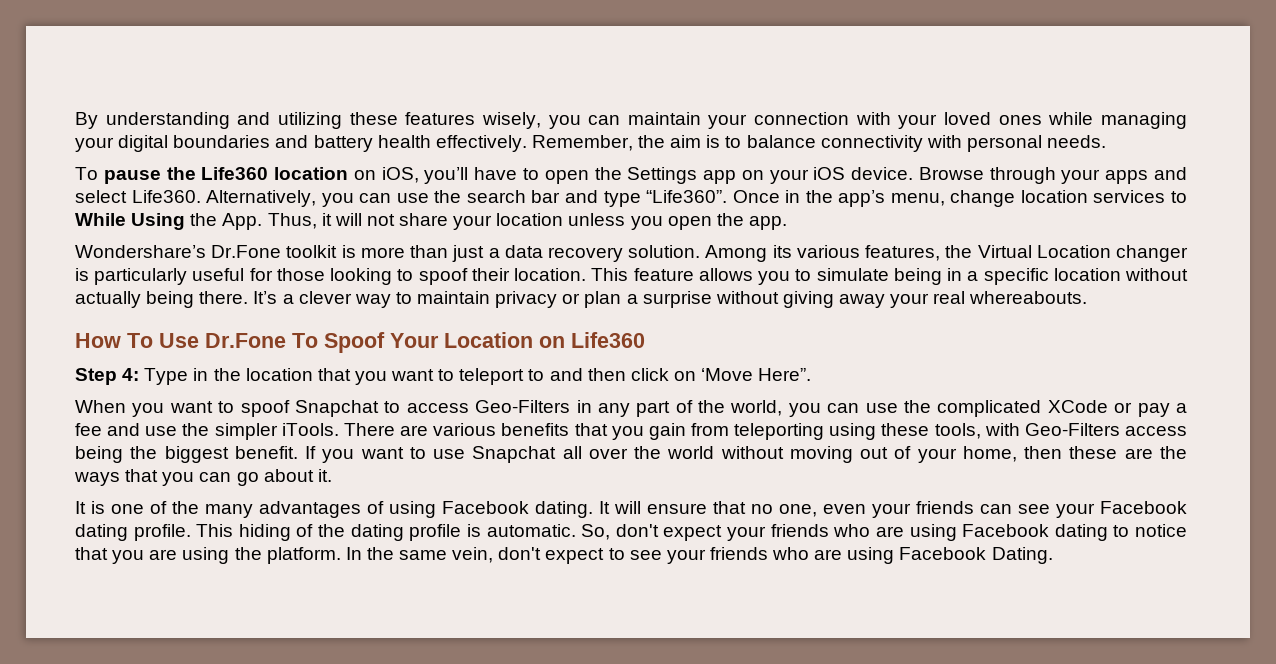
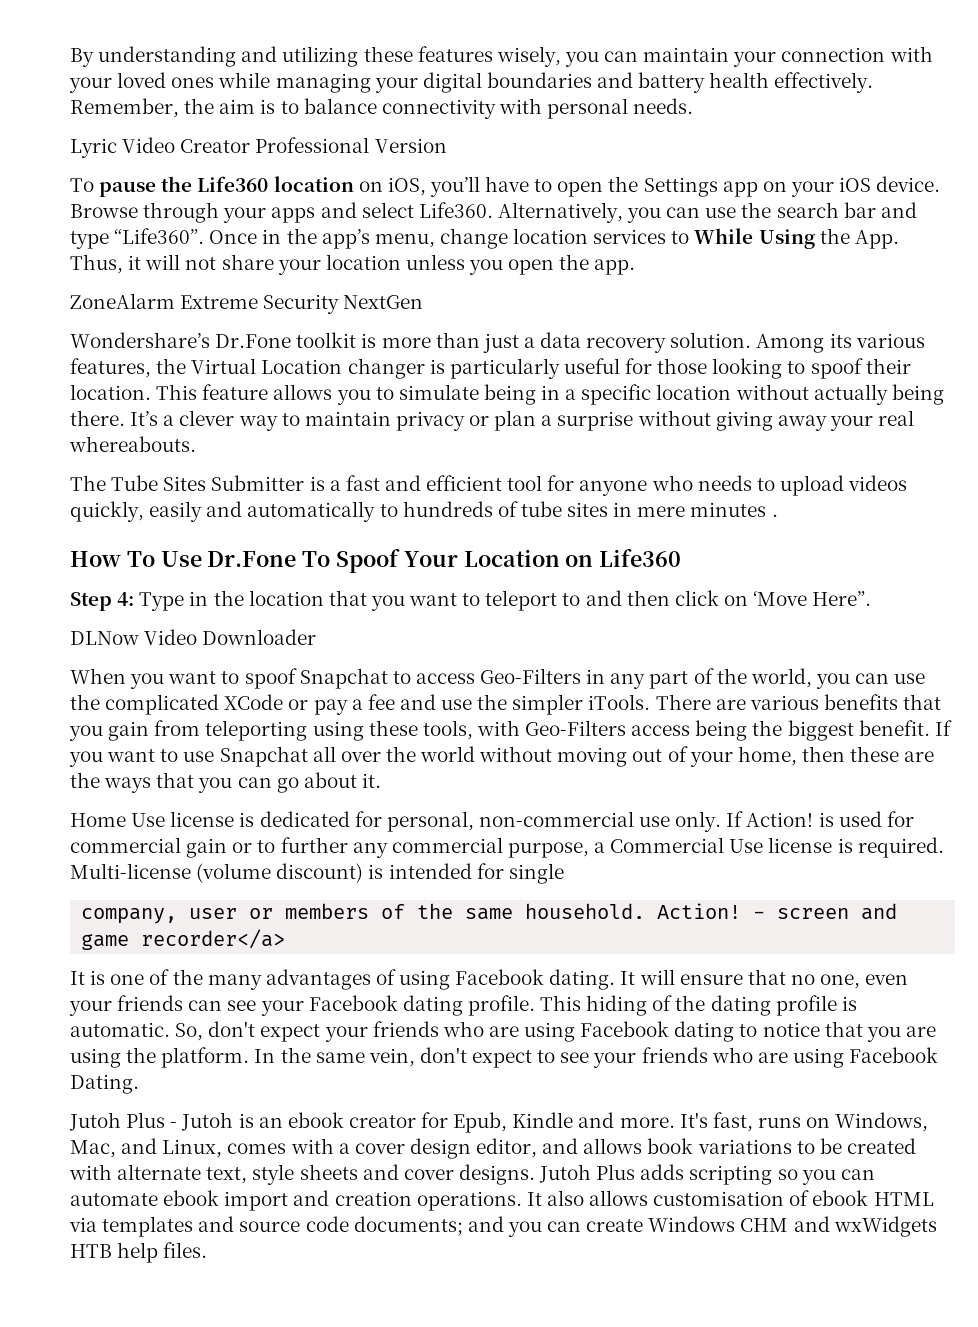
+ Lyric Video Creator Professional Version
+ ZoneAlarm Extreme Security NextGen
+ The Tube Sites Submitter is a fast and efficient tool for anyone who needs to upload videos quickly, easily and automatically to hundreds of tube sites in mere minutes .
+ DLNow Video Downloader
+ Home Use license is dedicated for personal, non-commercial use only. If Action! is used for commercial gain or to further any commercial purpose, a Commercial Use license is required. Multi-license (volume discount) is intended for single
+ company, user or members of the same household. Action! - screen and game recorder</a>
+ Jutoh Plus - Jutoh is an ebook creator for Epub, Kindle and more. It's fast, runs on Windows, Mac, and Linux, comes with a cover design editor, and allows book variations to be created with alternate text, style sheets and cover designs. Jutoh Plus adds scripting so you can automate ebook import and creation operations. It also allows customisation of ebook HTML via templates and source code documents; and you can create Windows CHM and wxWidgets HTB help files.

